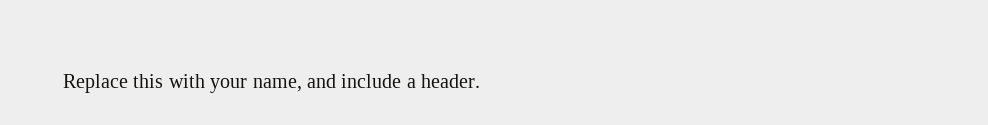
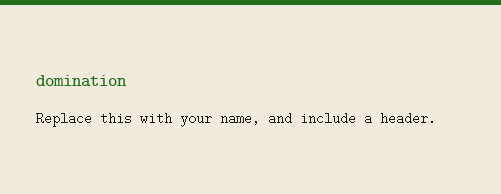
+ domination

